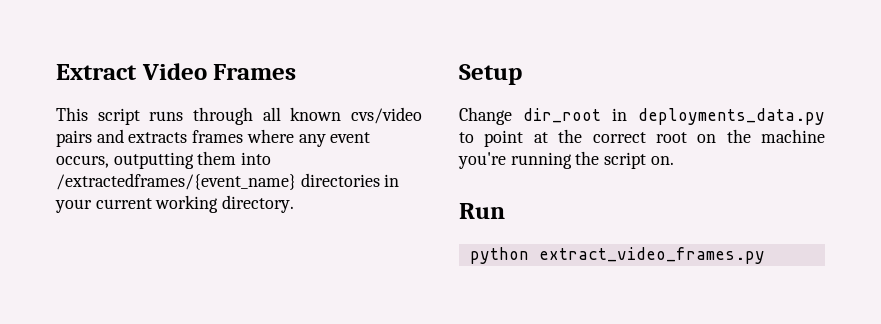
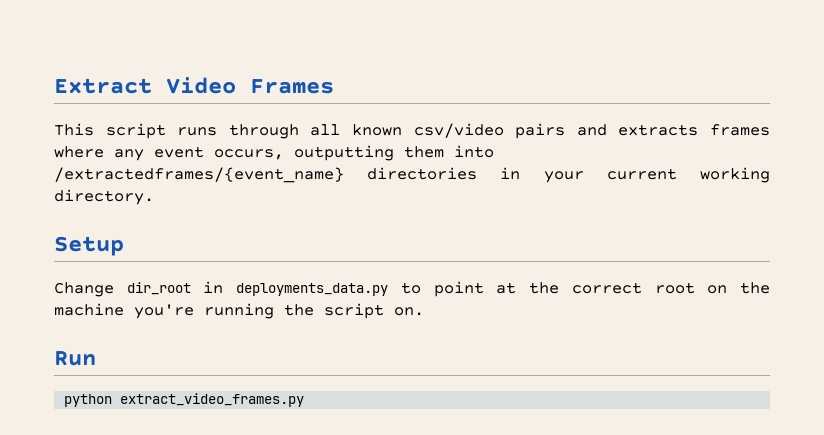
- This script runs through all known cvs/video pairs and extracts frames where any event occurs, outputting them into /extractedframes/{event_name} directories in your current working directory.
+ This script runs through all known csv/video pairs and extracts frames where any event occurs, outputting them into /extractedframes/{event_name} directories in your current working directory.

